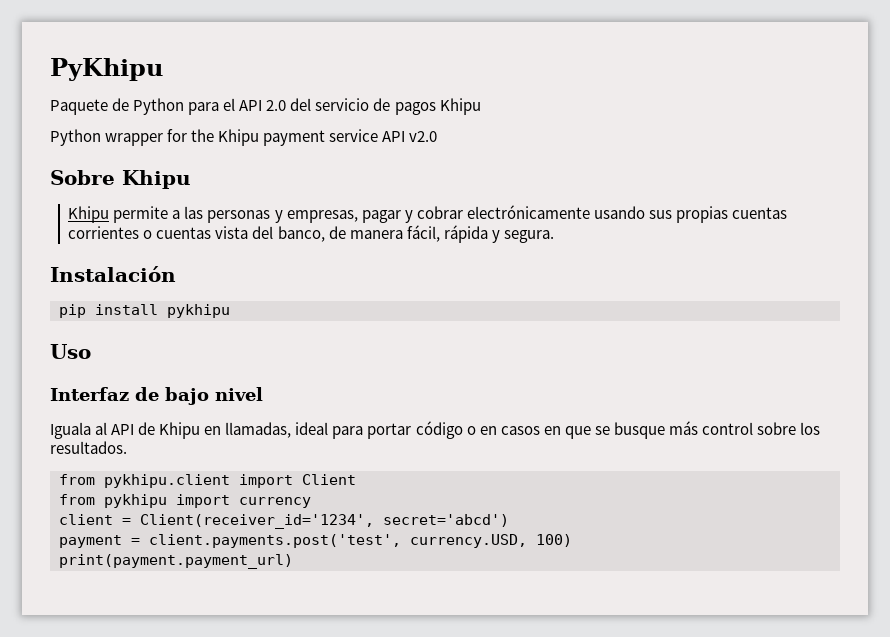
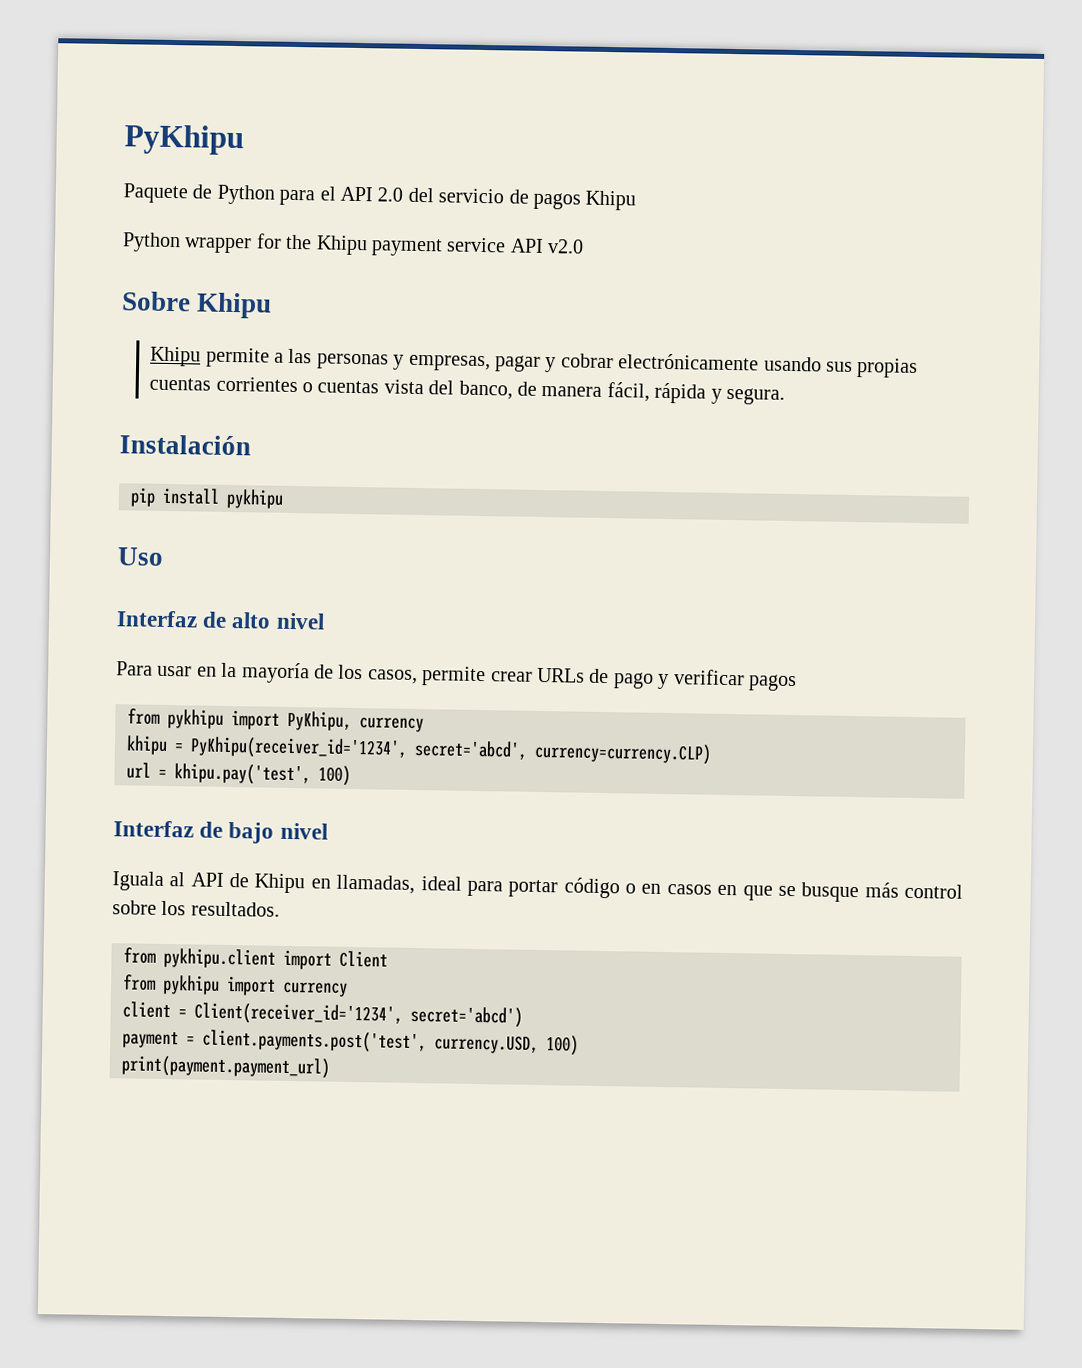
+ Interfaz de alto nivel
+ Para usar en la mayoría de los casos, permite crear URLs de pago y verificar pagos
+ from pykhipu import PyKhipu, currency
+ khipu = PyKhipu(receiver_id='1234', secret='abcd', currency=currency.CLP)
+ url = khipu.pay('test', 100)

